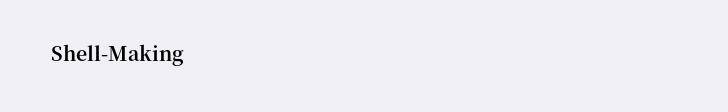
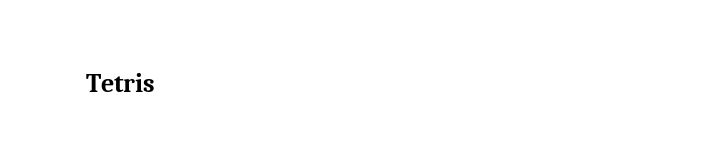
- Shell-Making
+ Tetris

